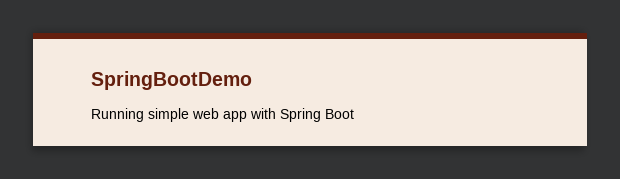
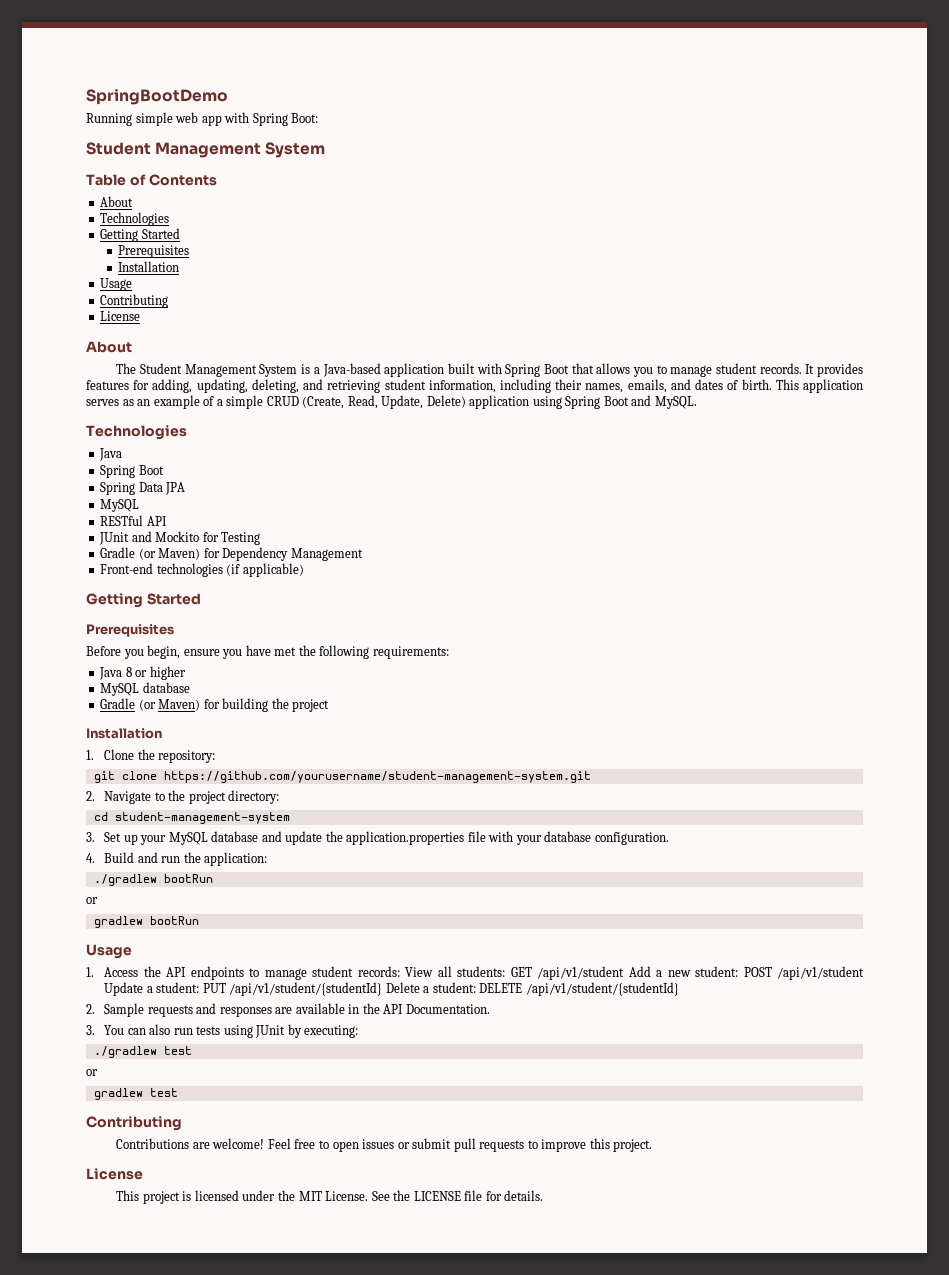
- Running simple web app with Spring Boot
+ Running simple web app with Spring Boot:
+ Student Management System
+ Table of Contents
+ About
+ Technologies
+ Getting Started
+ Prerequisites
+ Installation
+ Usage
+ Contributing
+ License
+ About
+ The Student Management System is a Java-based application built with Spring Boot that allows you to manage student records. It provides features for adding, updating, deleting, and retrieving student information, including their names, emails, and dates of birth. This application serves as an example of a simple CRUD (Create, Read, Update, Delete) application using Spring Boot and MySQL.
+ Technologies
+ Java
+ Spring Boot
+ Spring Data JPA
+ MySQL
+ RESTful API
+ JUnit and Mockito for Testing
+ Gradle (or Maven) for Dependency Management
+ Front-end technologies (if applicable)
+ Getting Started
+ Prerequisites
+ Before you begin, ensure you have met the following requirements:
+ Java 8 or higher
+ MySQL database
+ Gradle (or Maven) for building the project
+ Installation
+ 1. Clone the repository:
+ git clone https://github.com/yourusername/student-management-system.git
+ 2. Navigate to the project directory:
+ cd student-management-system
+ 3. Set up your MySQL database and update the application.properties file with your database configuration.
+ 4. Build and run the application:
+ ./gradlew bootRun
+ or
+ gradlew bootRun
+ Usage
+ 1. Access the API endpoints to manage student records: View all students: GET /api/v1/student Add a new student: POST /api/v1/student Update a student: PUT /api/v1/student/{studentId} Delete a student: DELETE /api/v1/student/{studentId}
+ 2. Sample requests and responses are available in the API Documentation.
+ 3. You can also run tests using JUnit by executing:
+ ./gradlew test
+ or
+ gradlew test
+ Contributing
+ Contributions are welcome! Feel free to open issues or submit pull requests to improve this project.
+ License
+ This project is licensed under the MIT License. See the LICENSE file for details.

